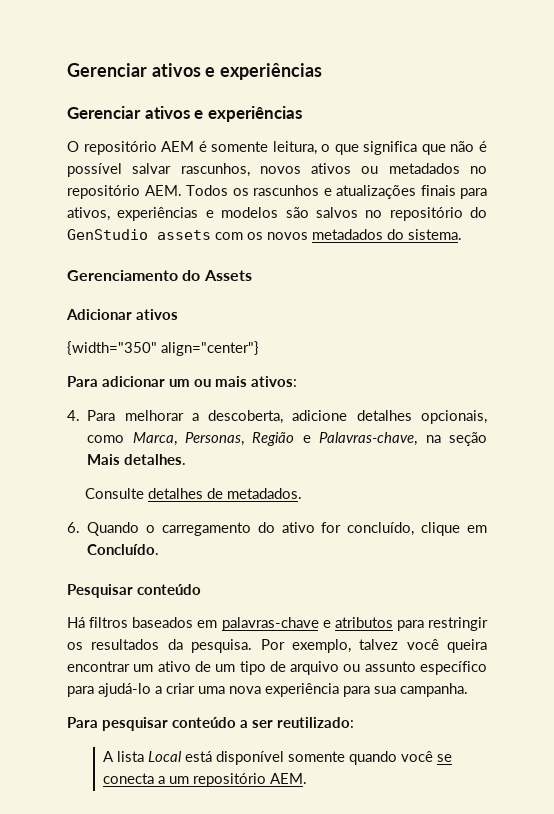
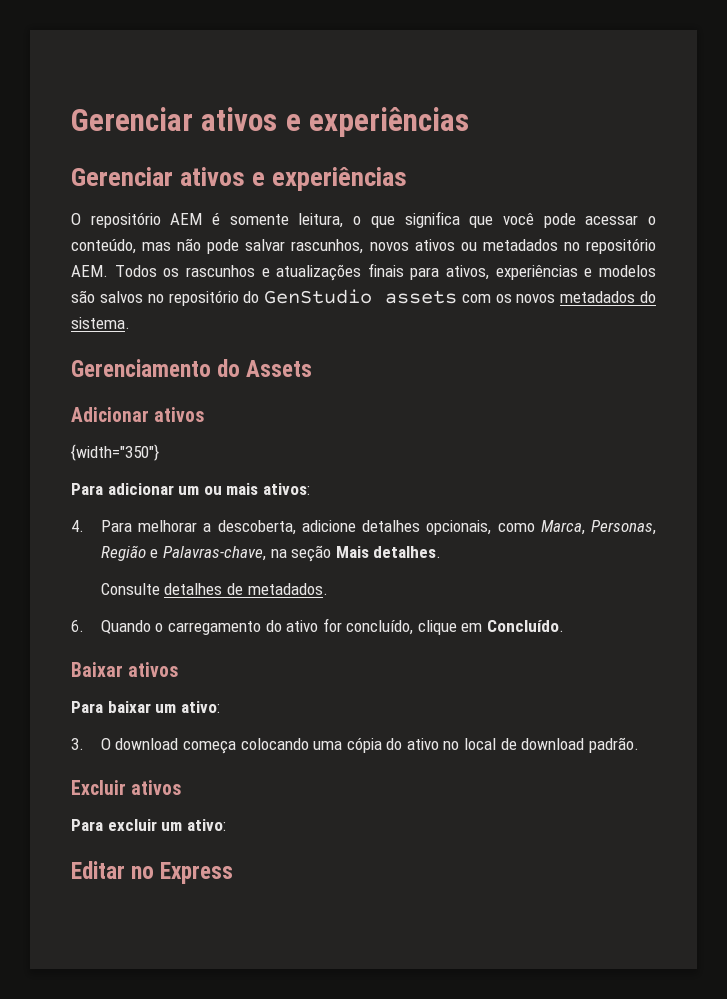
- O repositório AEM é somente leitura, o que significa que não é possível salvar rascunhos, novos ativos ou metadados no repositório AEM. Todos os rascunhos e atualizações finais para ativos, experiências e modelos são salvos no repositório do GenStudio assets com os novos metadados do sistema.
+ O repositório AEM é somente leitura, o que significa que você pode acessar o conteúdo, mas não pode salvar rascunhos, novos ativos ou metadados no repositório AEM. Todos os rascunhos e atualizações finais para ativos, experiências e modelos são salvos no repositório do GenStudio assets com os novos metadados do sistema.
- {width="350" align="center"}
+ {width="350"}
- Pesquisar conteúdo
- Há filtros baseados em palavras-chave e atributos para restringir os resultados da pesquisa. Por exemplo, talvez você queira encontrar um ativo de um tipo de arquivo ou assunto específico para ajudá-lo a criar uma nova experiência para sua campanha.
- Para pesquisar conteúdo a ser reutilizado:
- A lista Local está disponível somente quando você se conecta a um repositório AEM.
+ Baixar ativos
+ Para baixar um ativo:
+ 3. O download começa colocando uma cópia do ativo no local de download padrão.
+ Excluir ativos
+ Para excluir um ativo:
+ Editar no Express

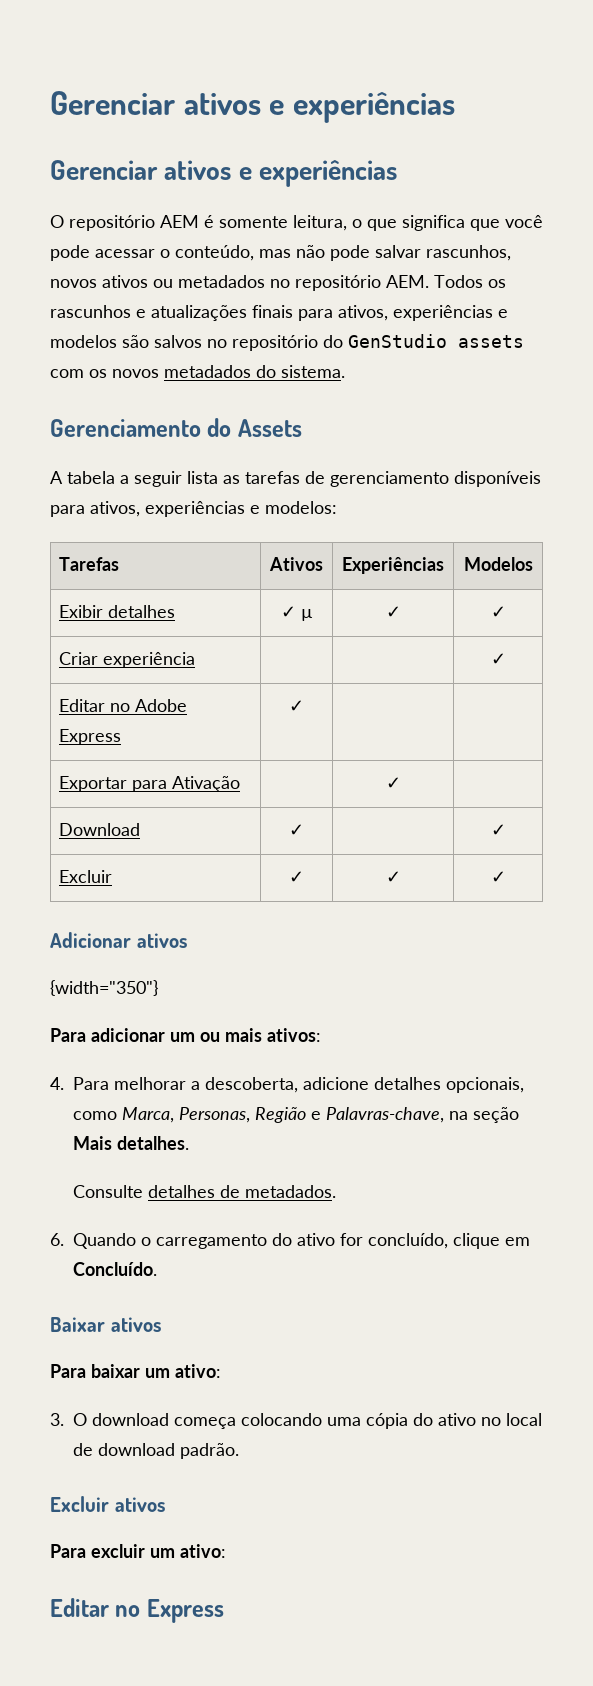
+ A tabela a seguir lista as tarefas de gerenciamento disponíveis para ativos, experiências e modelos:
+ Tarefas | Ativos | Experiências | Modelos
+ Exibir detalhes | ✓ µ | ✓ | ✓
+ Criar experiência | | | ✓
+ Editar no Adobe Express | ✓ | |
+ Exportar para Ativação | | ✓ |
+ Download | ✓ | | ✓
+ Excluir | ✓ | ✓ | ✓

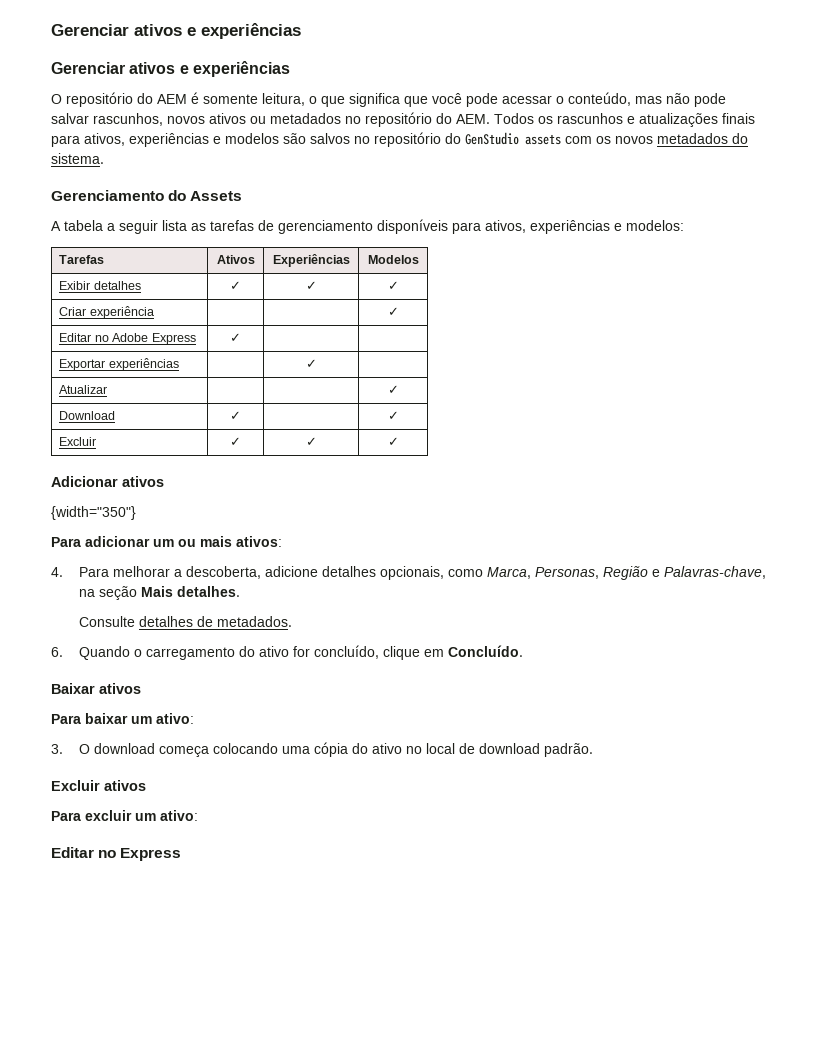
- O repositório AEM é somente leitura, o que significa que você pode acessar o conteúdo, mas não pode salvar rascunhos, novos ativos ou metadados no repositório AEM. Todos os rascunhos e atualizações finais para ativos, experiências e modelos são salvos no repositório do GenStudio assets com os novos metadados do sistema.
+ O repositório do AEM é somente leitura, o que significa que você pode acessar o conteúdo, mas não pode salvar rascunhos, novos ativos ou metadados no repositório do AEM. Todos os rascunhos e atualizações finais para ativos, experiências e modelos são salvos no repositório do GenStudio assets com os novos metadados do sistema.
- Exibir detalhes | ✓ µ | ✓ | ✓
+ Exibir detalhes | ✓ | ✓ | ✓
- Exportar para Ativação | | ✓ |
+ Exportar experiências | | ✓ |
+ Atualizar | | | ✓

